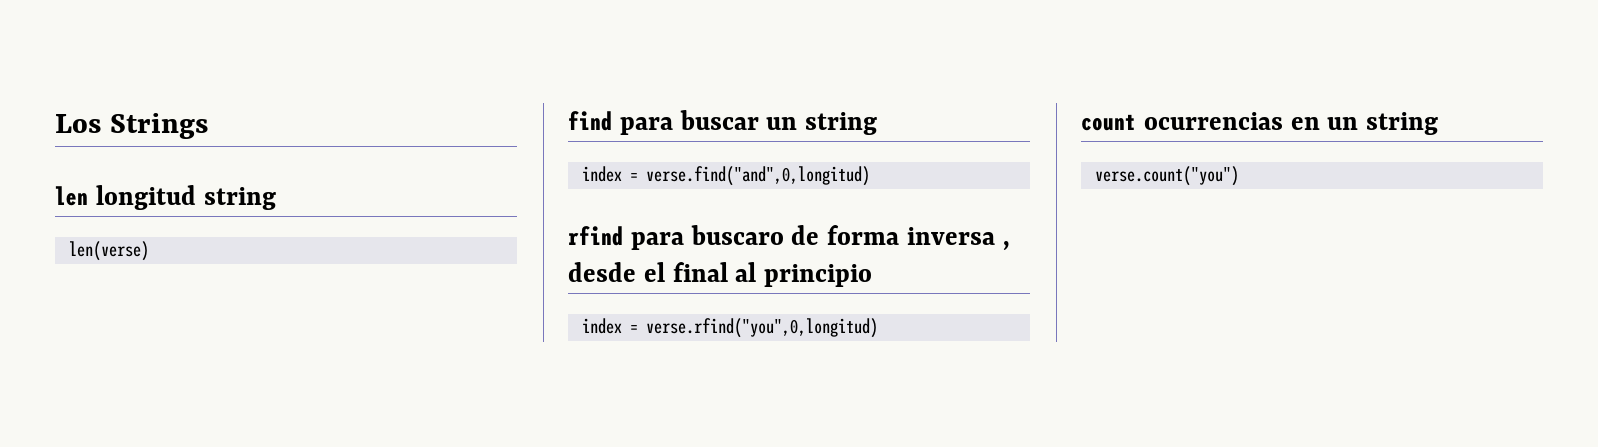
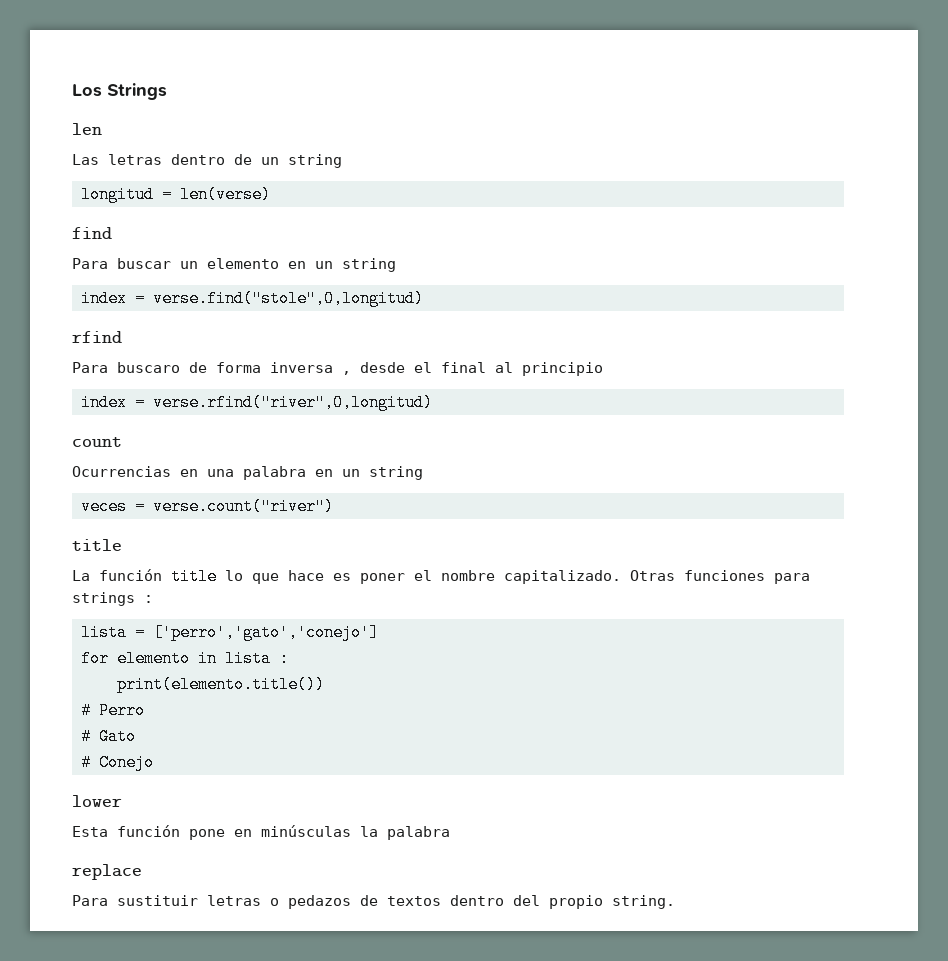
- len longitud string
- len(verse)
+ len
+ Las letras dentro de un string
+ longitud = len(verse)
- find para buscar un string
+ find
+ Para buscar un elemento en un string
- index = verse.find("and",0,longitud)
+ index = verse.find("stole",0,longitud)
- rfind para buscaro de forma inversa , desde el final al principio
+ rfind
+ Para buscaro de forma inversa , desde el final al principio
- index = verse.rfind("you",0,longitud)
+ index = verse.rfind("river",0,longitud)
- count ocurrencias en un string
- verse.count("you")
+ count
+ Ocurrencias en una palabra en un string
+ veces = verse.count("river")
+ title
+ La función title lo que hace es poner el nombre capitalizado. Otras funciones para strings :
+ lista = ['perro','gato','conejo']
+ for elemento in lista :
+ print(elemento.title())
+ # Perro
+ # Gato
+ # Conejo
+ lower
+ Esta función pone en minúsculas la palabra
+ replace
+ Para sustituir letras o pedazos de textos dentro del propio string.

